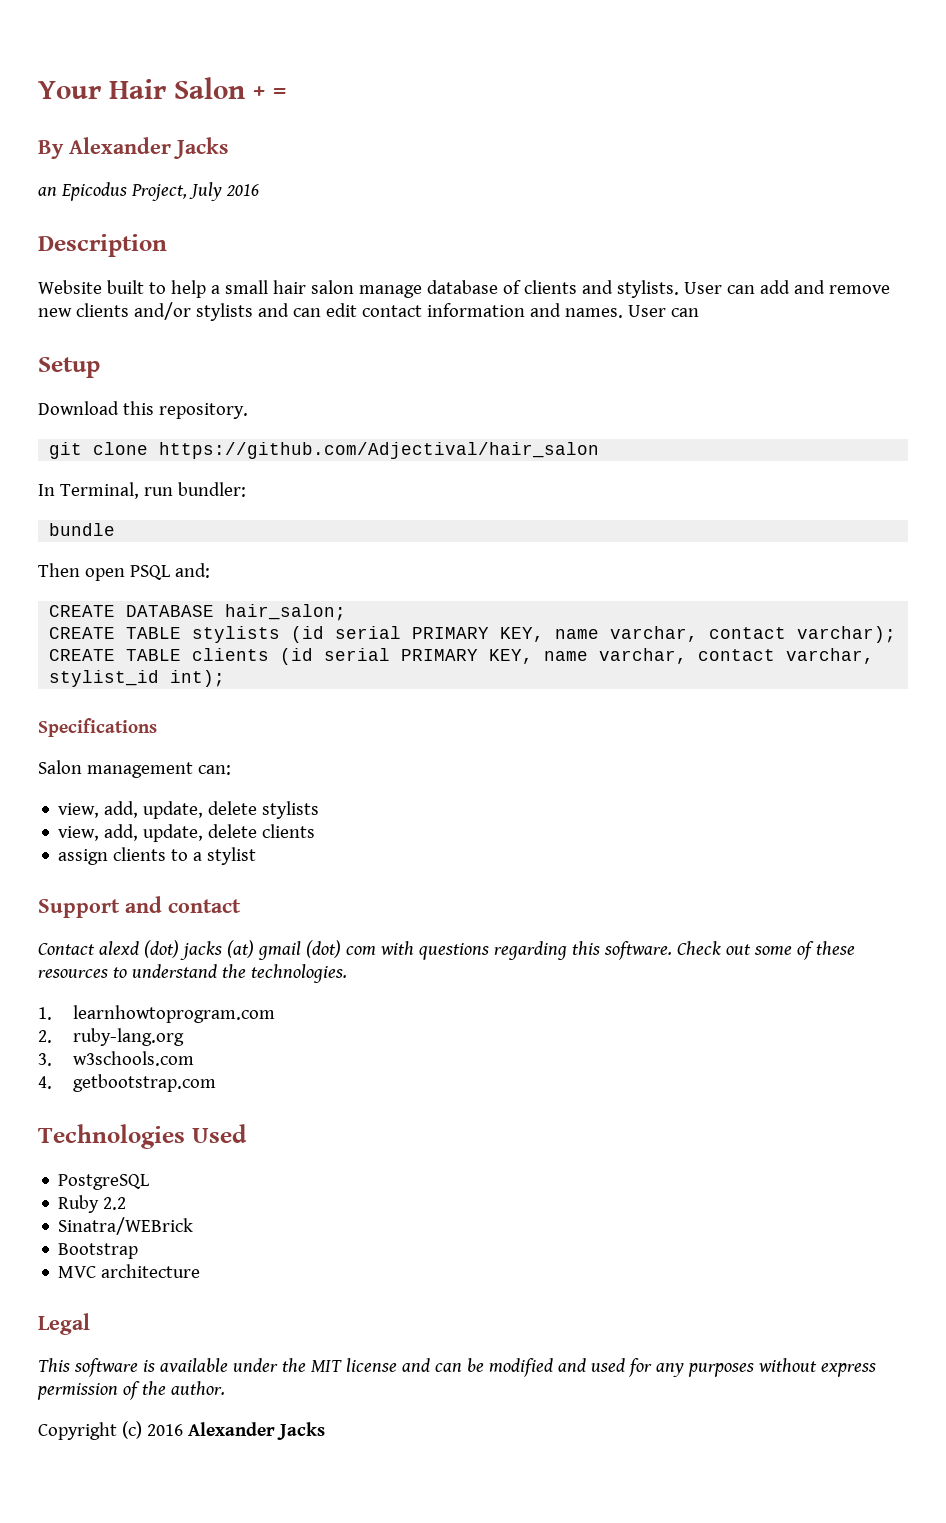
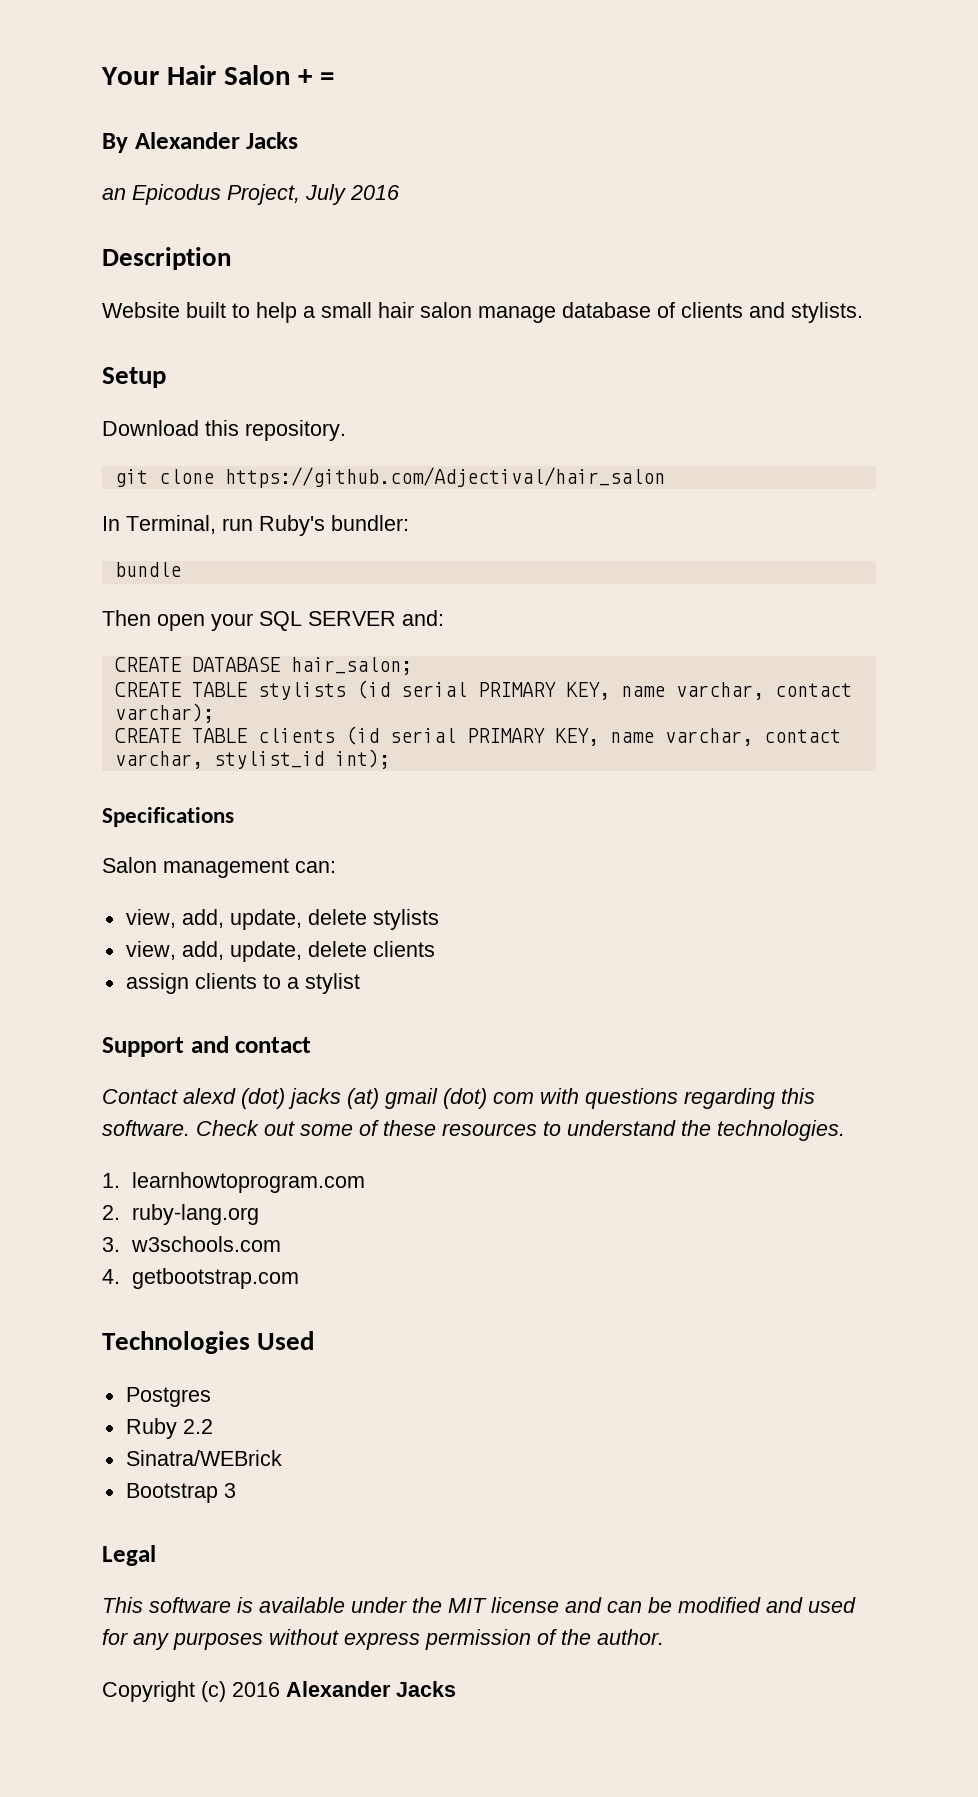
- User can add and remove new clients and/or stylists and can edit contact information and names. User can
- In Terminal, run bundler:
+ In Terminal, run Ruby's bundler:
- Then open PSQL and:
+ Then open your SQL SERVER and:
- PostgreSQL
+ Postgres
- Bootstrap
- MVC architecture
+ Bootstrap 3

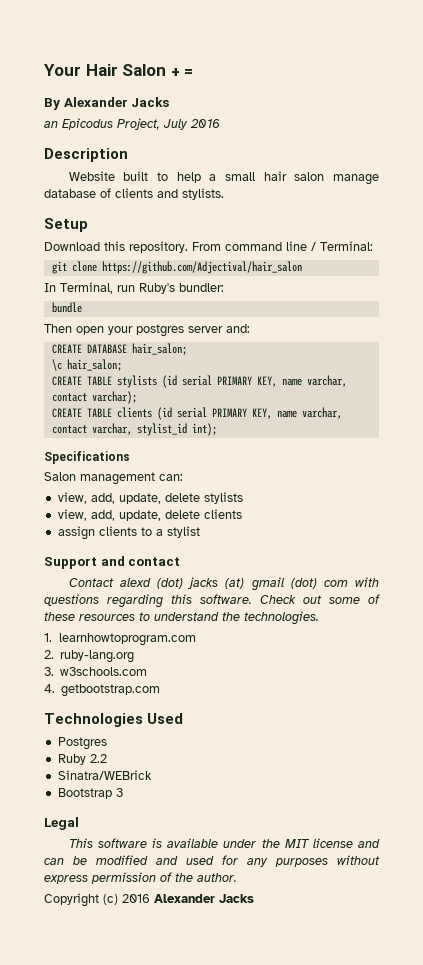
+ From command line / Terminal:
- Then open your SQL SERVER and:
+ Then open your postgres server and:
+ \c hair_salon;

